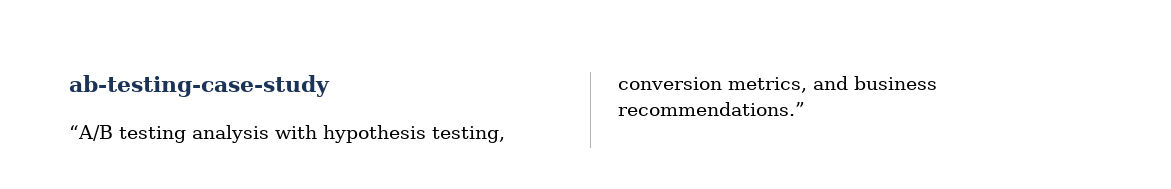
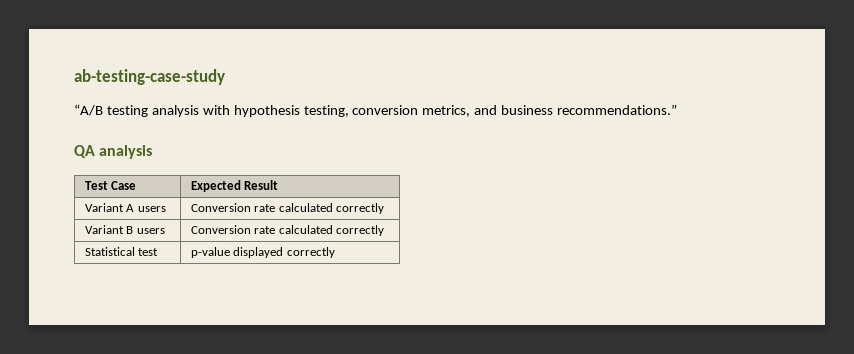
+ QA analysis
+ Test Case | Expected Result
+ Variant A users | Conversion rate calculated correctly
+ Variant B users | Conversion rate calculated correctly
+ Statistical test | p-value displayed correctly

